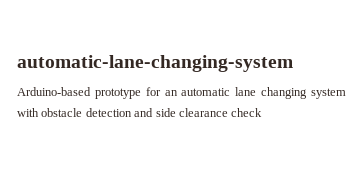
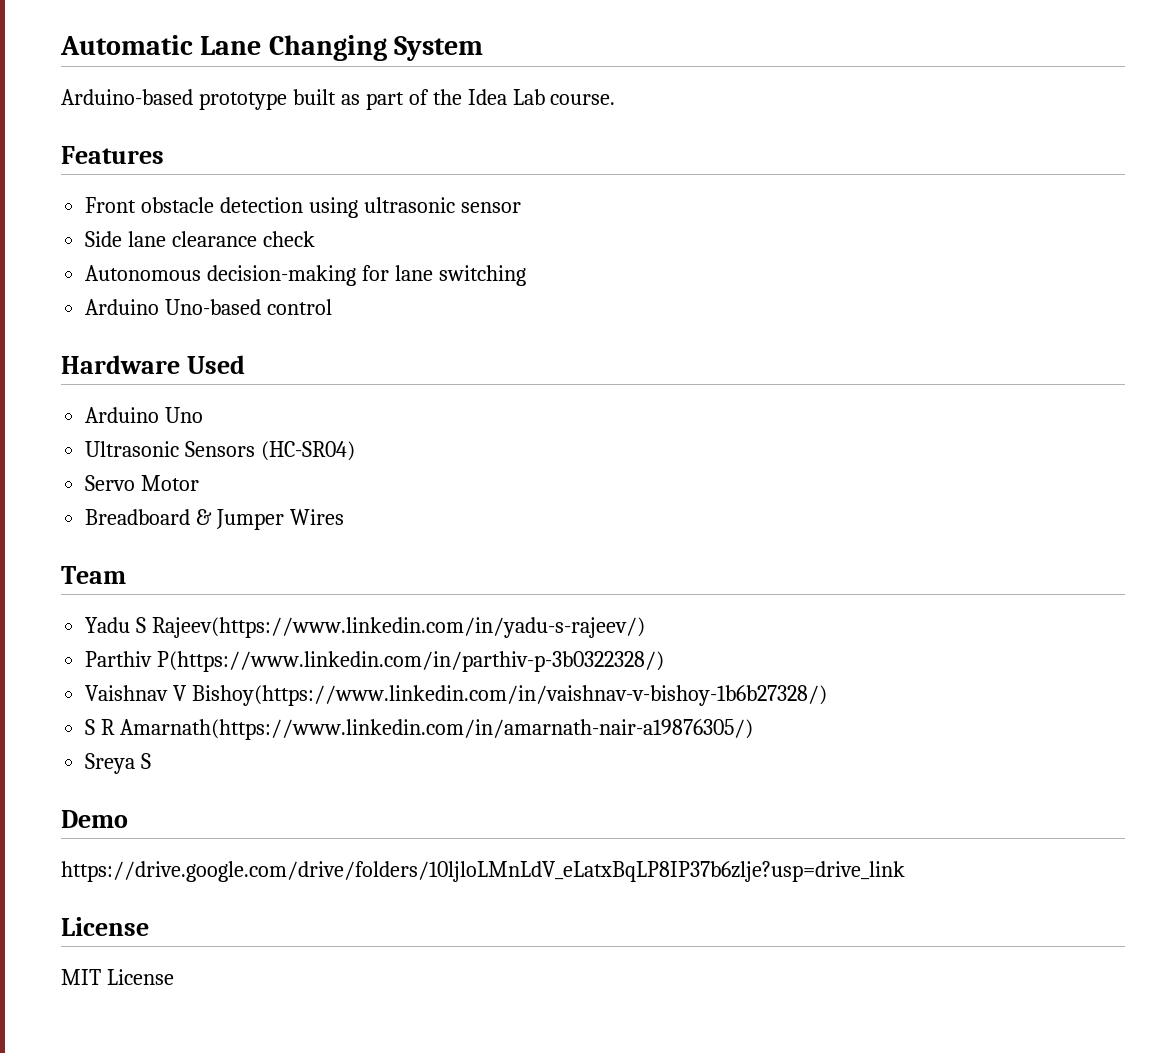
- automatic-lane-changing-system
- Arduino-based prototype for an automatic lane changing system with obstacle detection and side clearance check
+ Automatic Lane Changing System
+ Arduino-based prototype built as part of the Idea Lab course.
+ Features
+ Front obstacle detection using ultrasonic sensor
+ Side lane clearance check
+ Autonomous decision-making for lane switching
+ Arduino Uno-based control
+ Hardware Used
+ Arduino Uno
+ Ultrasonic Sensors (HC-SR04)
+ Servo Motor
+ Breadboard & Jumper Wires
+ Team
+ Yadu S Rajeev(https://www.linkedin.com/in/yadu-s-rajeev/)
+ Parthiv P(https://www.linkedin.com/in/parthiv-p-3b0322328/)
+ Vaishnav V Bishoy(https://www.linkedin.com/in/vaishnav-v-bishoy-1b6b27328/)
+ S R Amarnath(https://www.linkedin.com/in/amarnath-nair-a19876305/)
+ Sreya S
+ Demo
+ https://drive.google.com/drive/folders/10ljloLMnLdV_eLatxBqLP8IP37b6zlje?usp=drive_link
+ License
+ MIT License

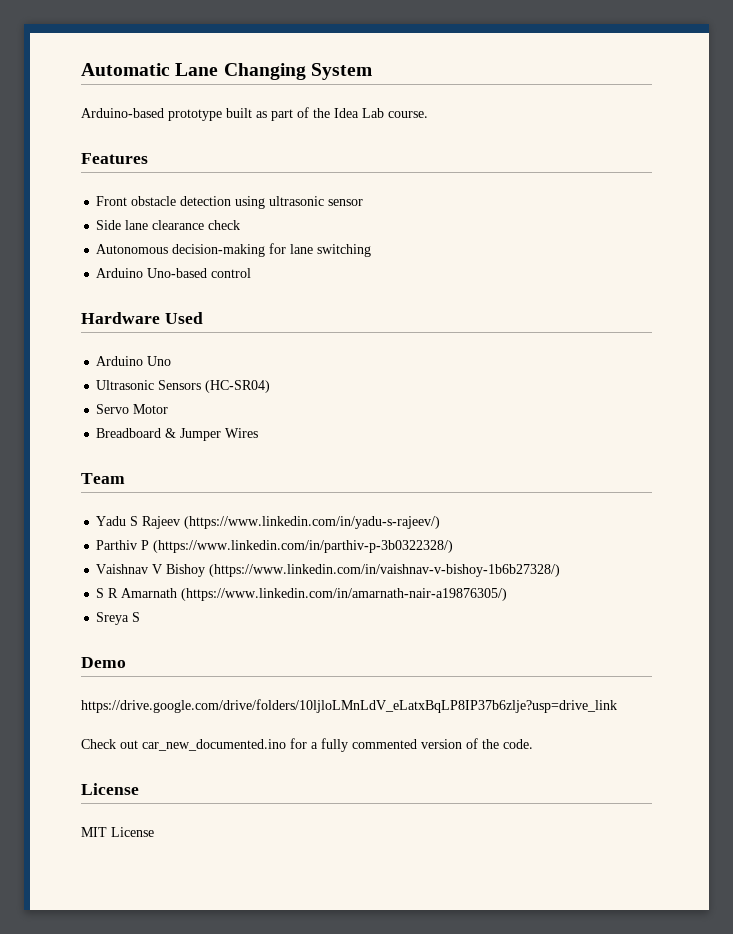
- Yadu S Rajeev(https://www.linkedin.com/in/yadu-s-rajeev/)
+ Yadu S Rajeev (https://www.linkedin.com/in/yadu-s-rajeev/)
- Parthiv P(https://www.linkedin.com/in/parthiv-p-3b0322328/)
+ Parthiv P (https://www.linkedin.com/in/parthiv-p-3b0322328/)
- Vaishnav V Bishoy(https://www.linkedin.com/in/vaishnav-v-bishoy-1b6b27328/)
+ Vaishnav V Bishoy (https://www.linkedin.com/in/vaishnav-v-bishoy-1b6b27328/)
- S R Amarnath(https://www.linkedin.com/in/amarnath-nair-a19876305/)
+ S R Amarnath (https://www.linkedin.com/in/amarnath-nair-a19876305/)
+ Check out car_new_documented.ino for a fully commented version of the code.

